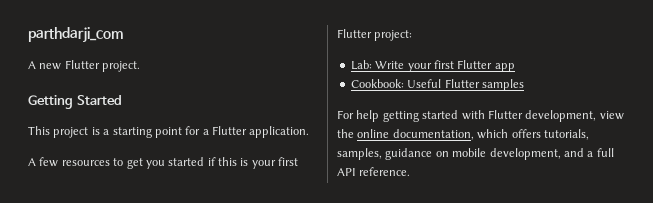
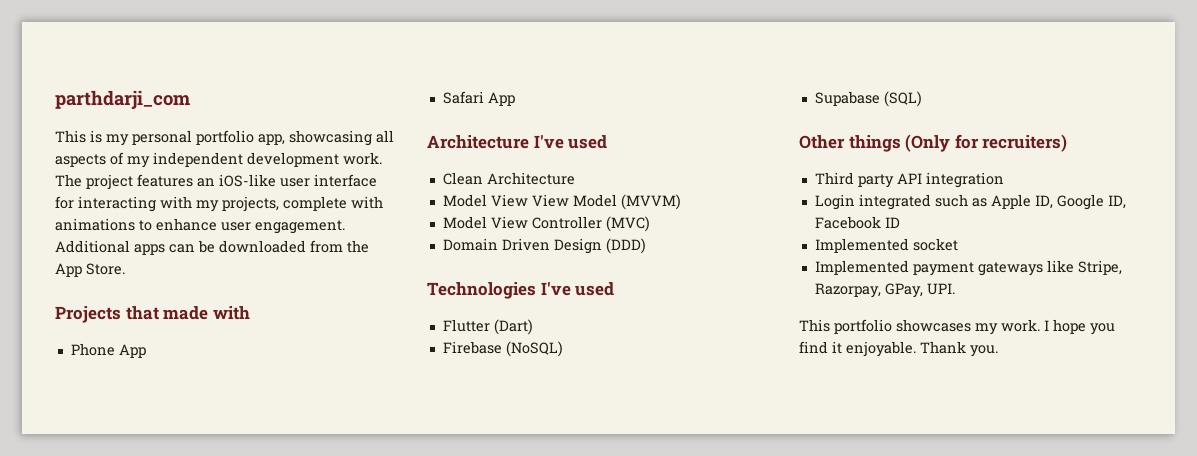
- A new Flutter project.
- Getting Started
- This project is a starting point for a Flutter application.
- A few resources to get you started if this is your first Flutter project:
- Lab: Write your first Flutter app
- Cookbook: Useful Flutter samples
- For help getting started with Flutter development, view the online documentation, which offers tutorials, samples, guidance on mobile development, and a full API reference.
+ This is my personal portfolio app, showcasing all aspects of my independent development work. The project features an iOS-like user interface for interacting with my projects, complete with animations to enhance user engagement. Additional apps can be downloaded from the App Store.
+ Projects that made with
+ Phone App
+ Safari App
+ Architecture I've used
+ Clean Architecture
+ Model View View Model (MVVM)
+ Model View Controller (MVC)
+ Domain Driven Design (DDD)
+ Technologies I've used
+ Flutter (Dart)
+ Firebase (NoSQL)
+ Supabase (SQL)
+ Other things (Only for recruiters)
+ Third party API integration
+ Login integrated such as Apple ID, Google ID, Facebook ID
+ Implemented socket
+ Implemented payment gateways like Stripe, Razorpay, GPay, UPI.
+ This portfolio showcases my work. I hope you find it enjoyable. Thank you.

